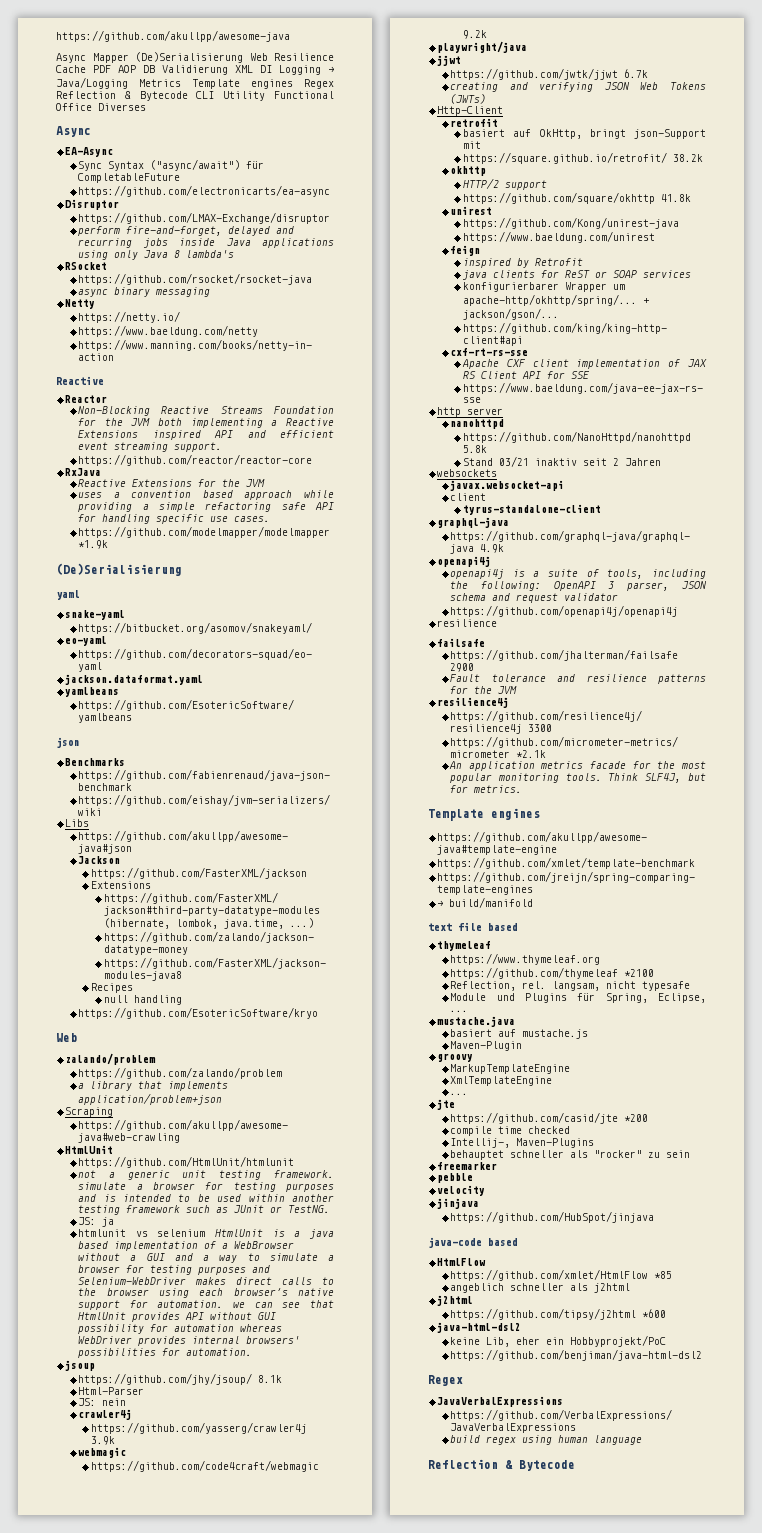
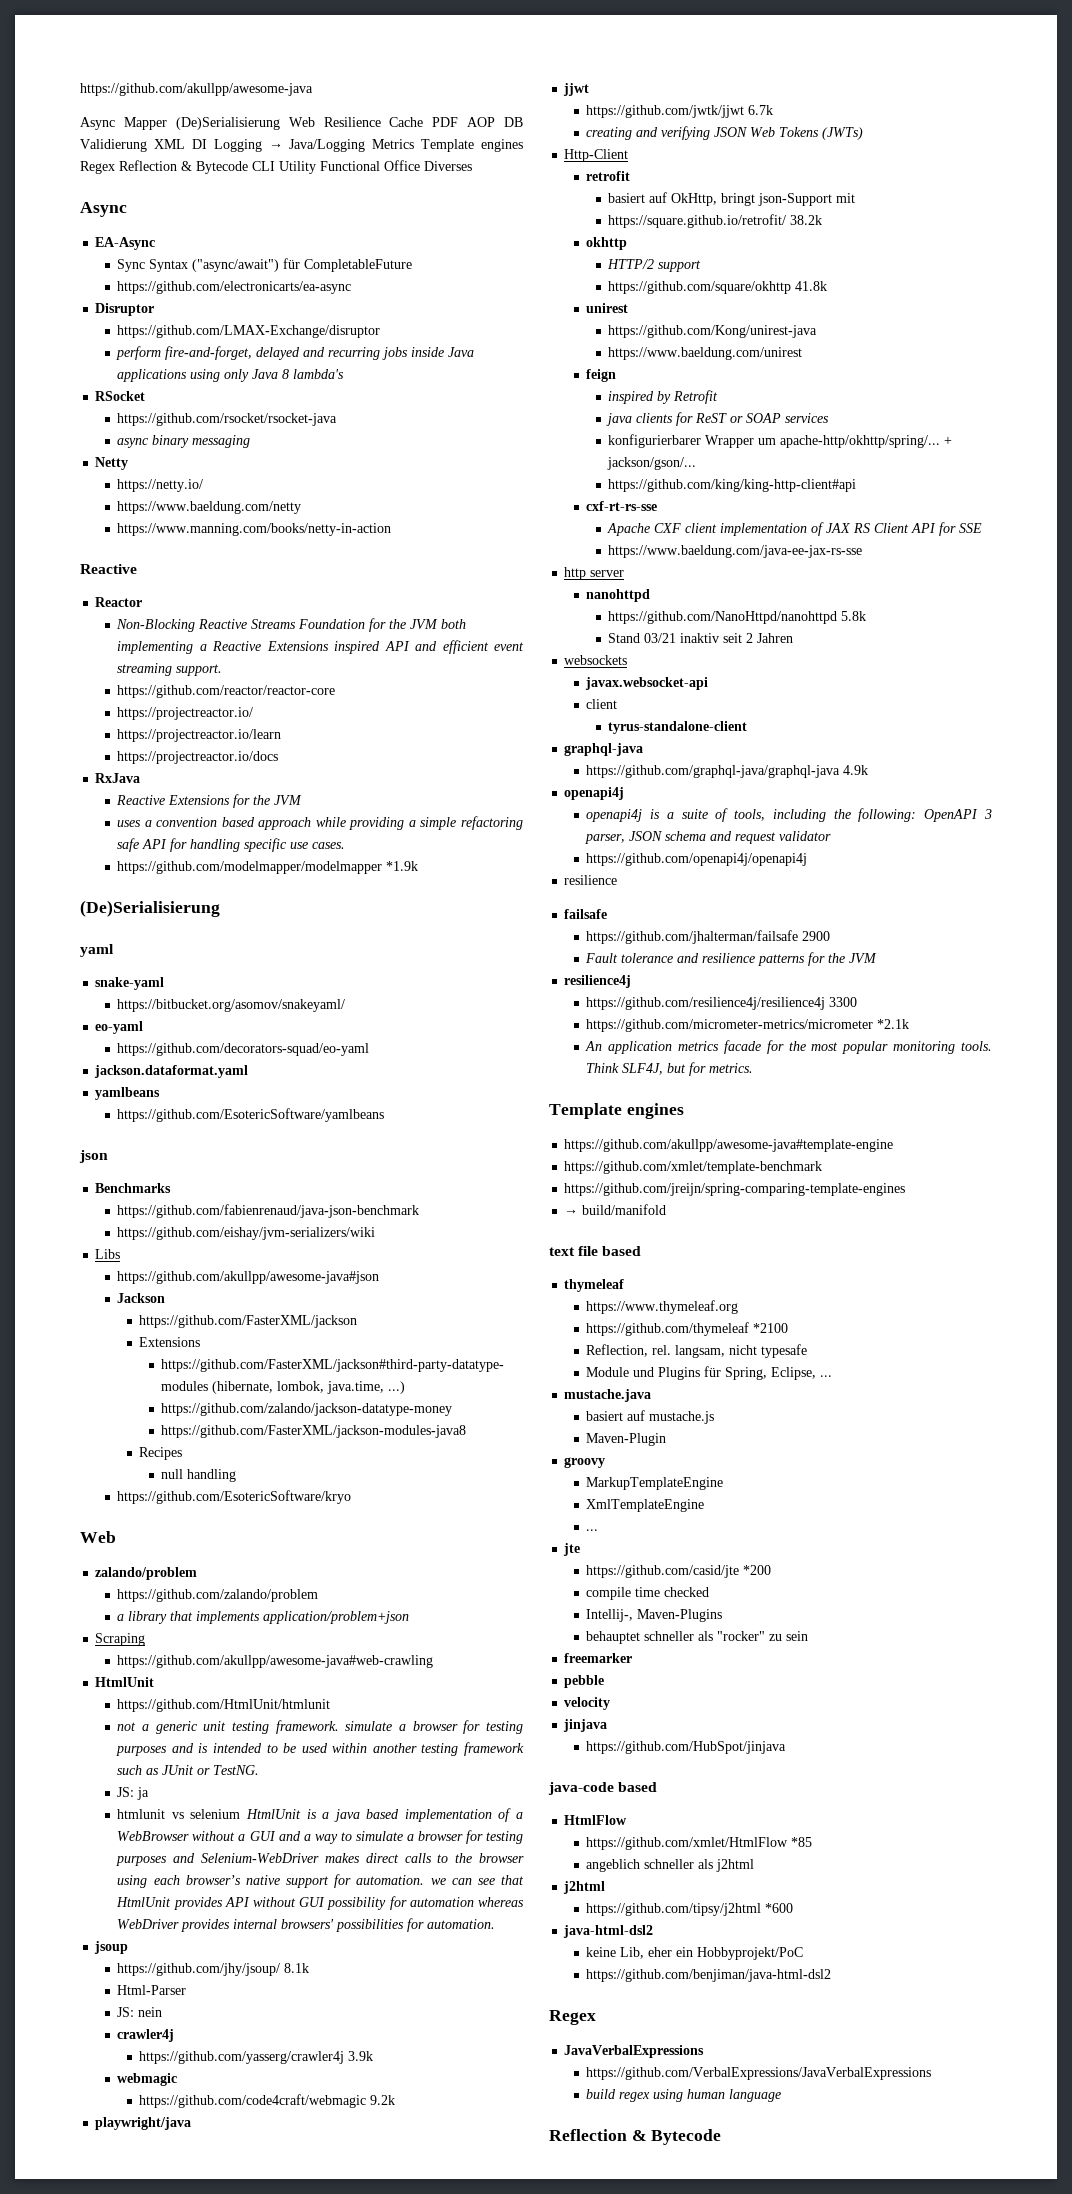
+ https://projectreactor.io/
+ https://projectreactor.io/learn
+ https://projectreactor.io/docs

